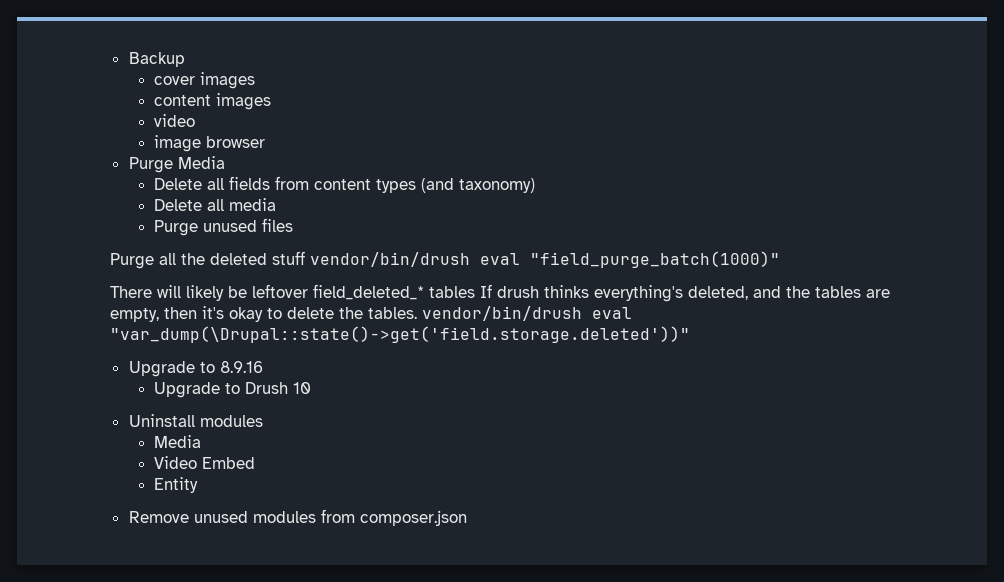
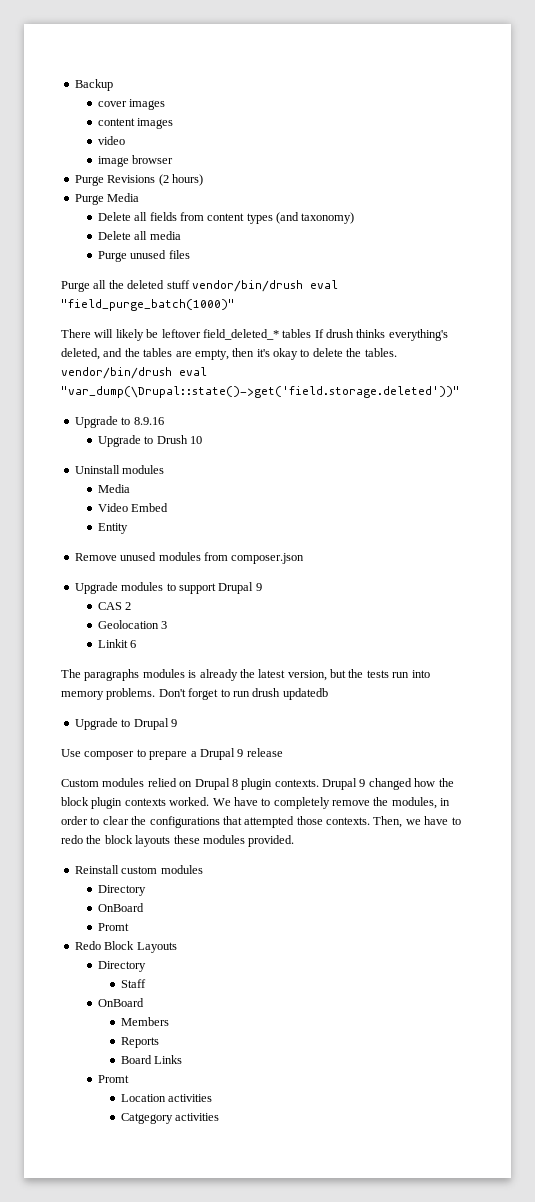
+ Purge Revisions (2 hours)
+ Upgrade modules to support Drupal 9
+ CAS 2
+ Geolocation 3
+ Linkit 6
+ The paragraphs modules is already the latest version, but the tests run into memory problems. Don't forget to run drush updatedb
+ Upgrade to Drupal 9
+ Use composer to prepare a Drupal 9 release
+ Custom modules relied on Drupal 8 plugin contexts. Drupal 9 changed how the block plugin contexts worked. We have to completely remove the modules, in order to clear the configurations that attempted those contexts. Then, we have to redo the block layouts these modules provided.
+ Reinstall custom modules
+ Directory
+ OnBoard
+ Promt
+ Redo Block Layouts
+ Directory
+ Staff
+ OnBoard
+ Members
+ Reports
+ Board Links
+ Promt
+ Location activities
+ Catgegory activities

